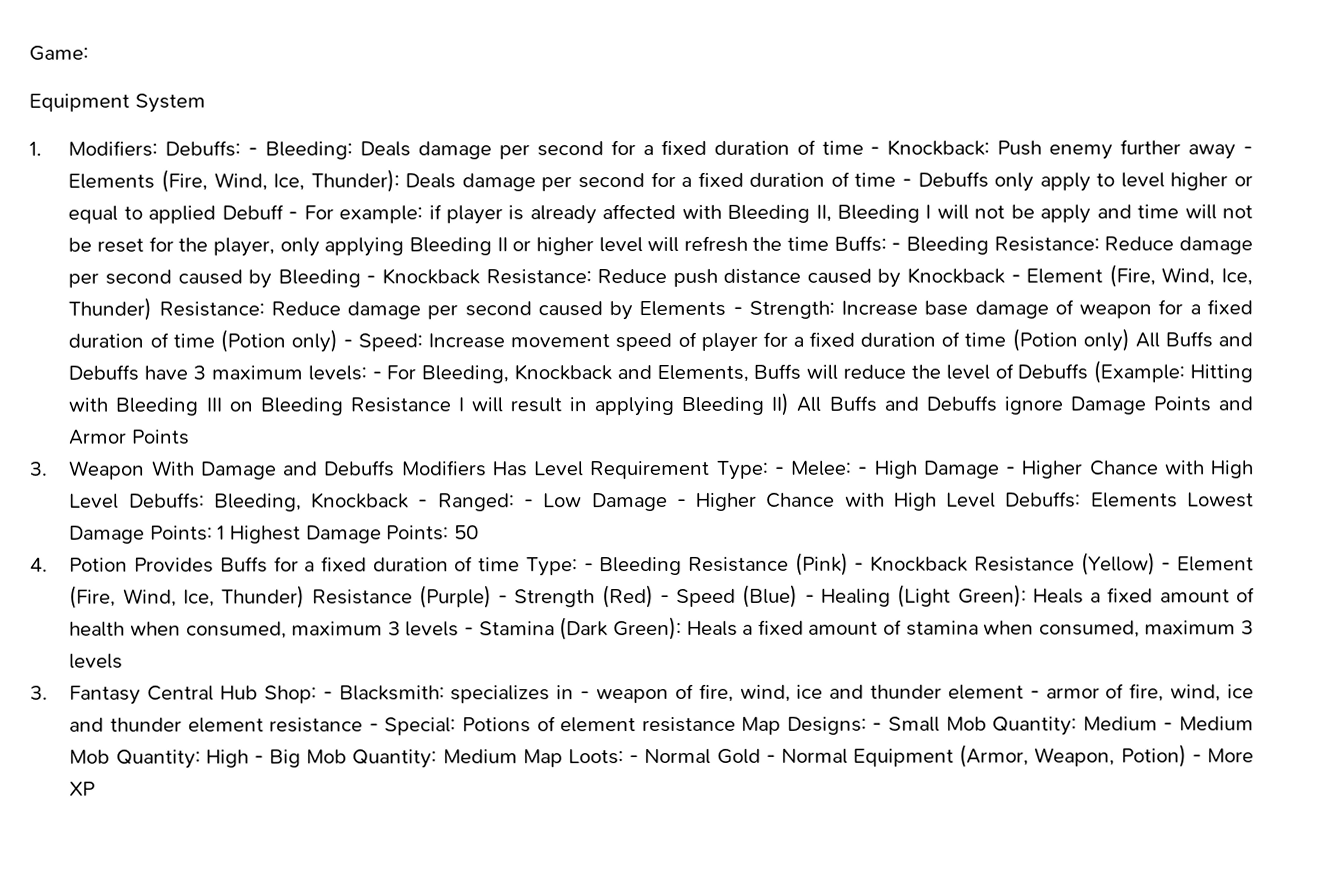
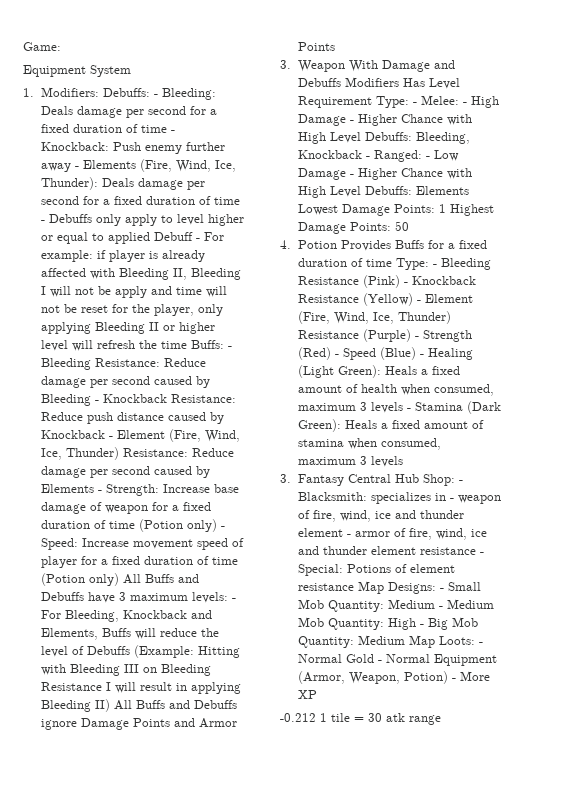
+ -0.212 1 tile = 30 atk range

